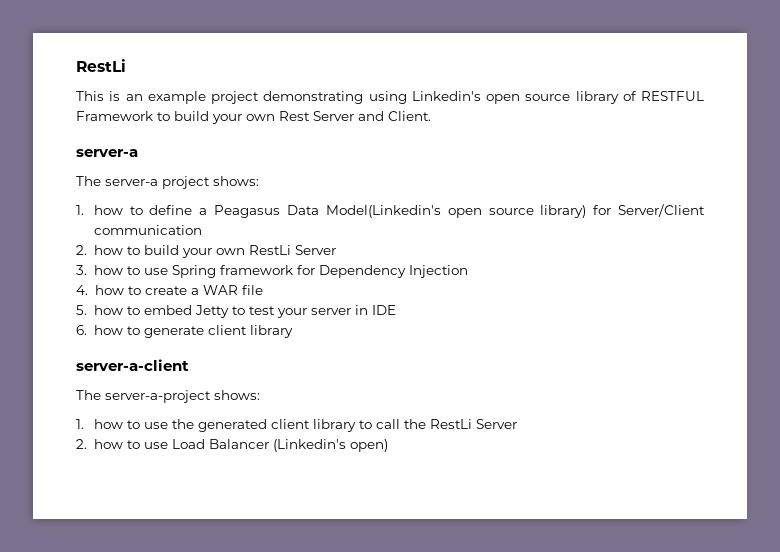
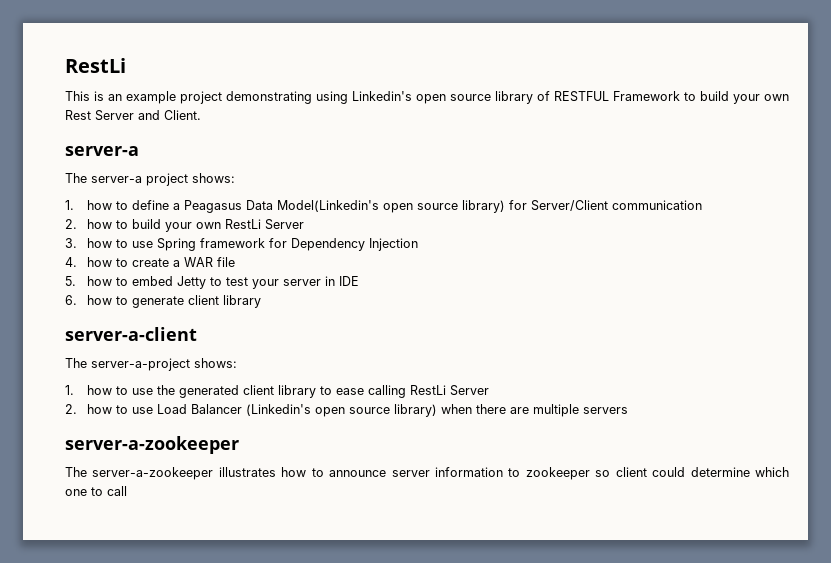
- 1. how to use the generated client library to call the RestLi Server
+ 1. how to use the generated client library to ease calling RestLi Server
- 2. how to use Load Balancer (Linkedin's open)
+ 2. how to use Load Balancer (Linkedin's open source library) when there are multiple servers
+ server-a-zookeeper
+ The server-a-zookeeper illustrates how to announce server information to zookeeper so client could determine which one to call

